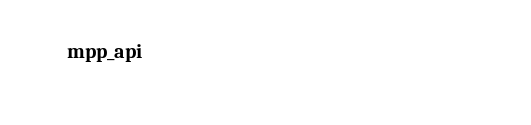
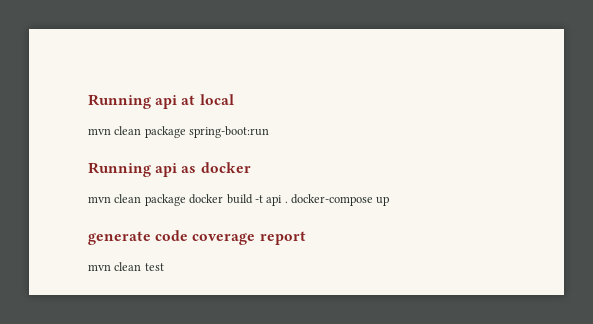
- mpp_api
+ Running api at local
+ mvn clean package spring-boot:run
+ Running api as docker
+ mvn clean package docker build -t api . docker-compose up
+ generate code coverage report
+ mvn clean test

